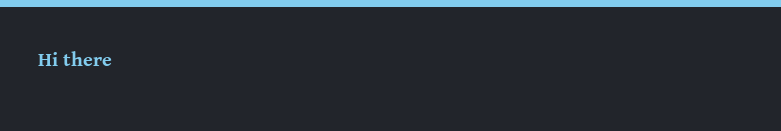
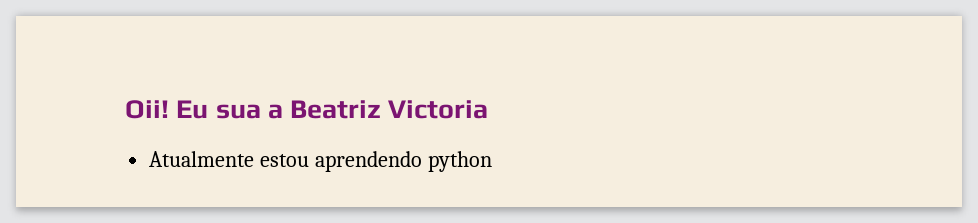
- Hi there
+ Oii! Eu sua a Beatriz Victoria
+ Atualmente estou aprendendo python

